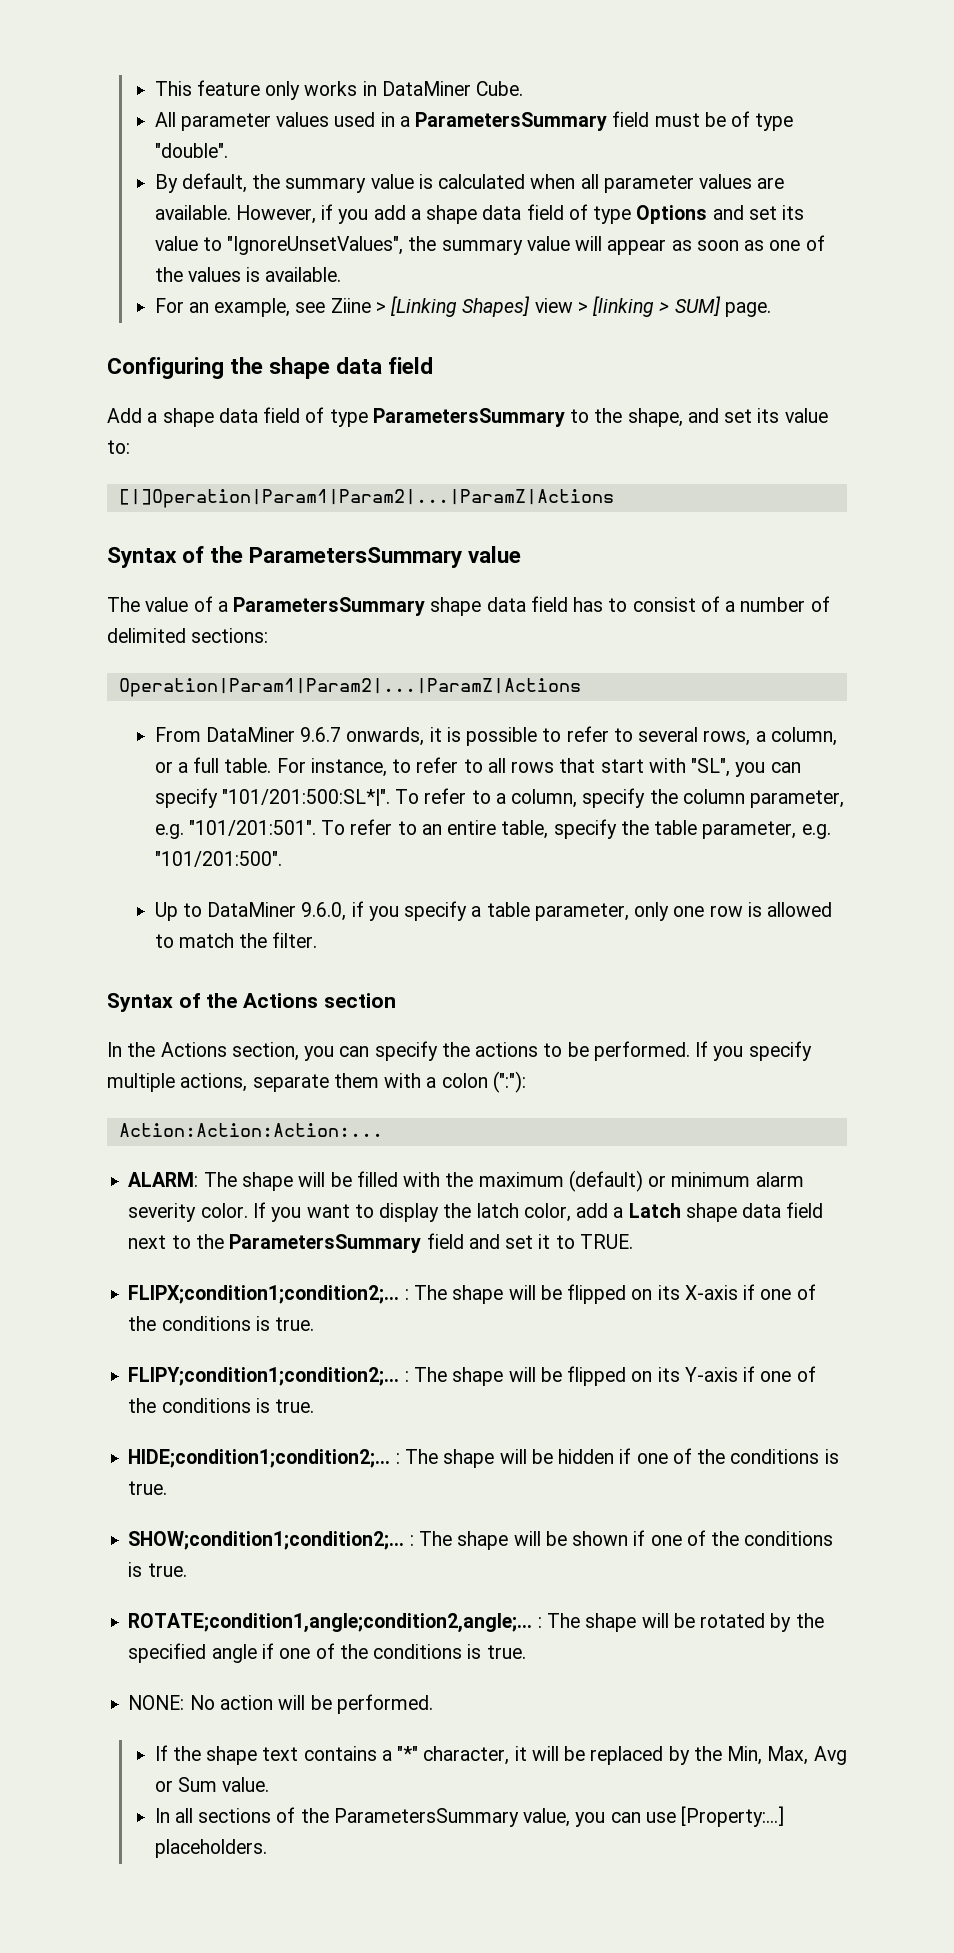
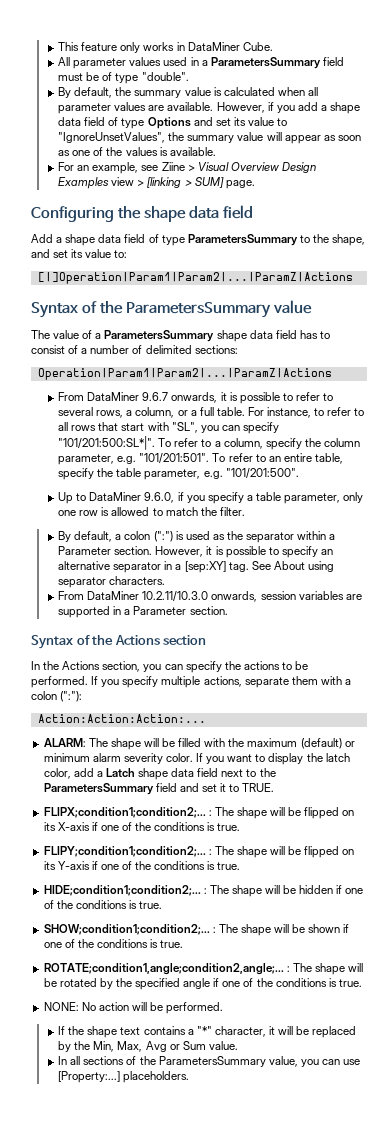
- For an example, see Ziine > [Linking Shapes] view > [linking > SUM] page.
+ For an example, see Ziine > Visual Overview Design Examples view > [linking > SUM] page.
+ By default, a colon (":") is used as the separator within a Parameter section. However, it is possible to specify an alternative separator in a [sep:XY] tag. See About using separator characters.
+ From DataMiner 10.2.11/10.3.0 onwards, session variables are supported in a Parameter section.

